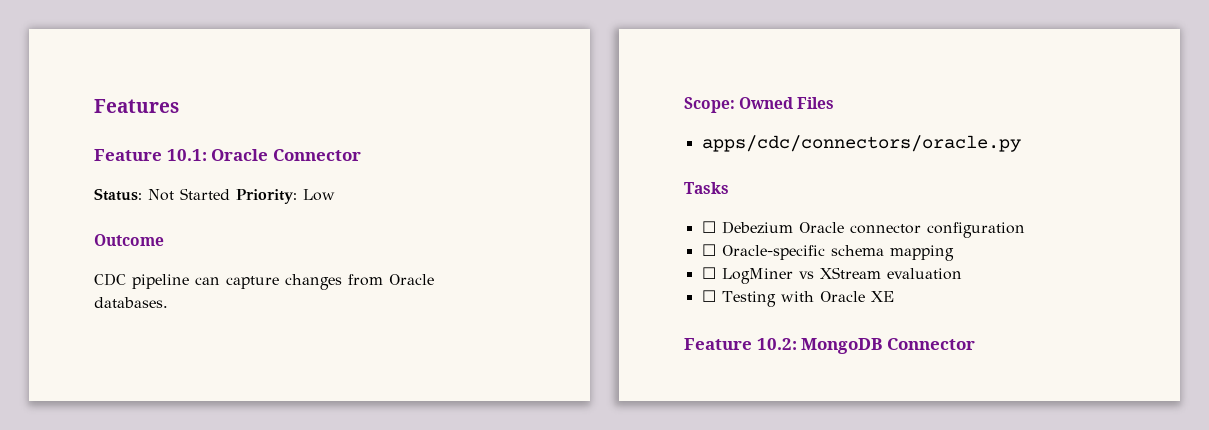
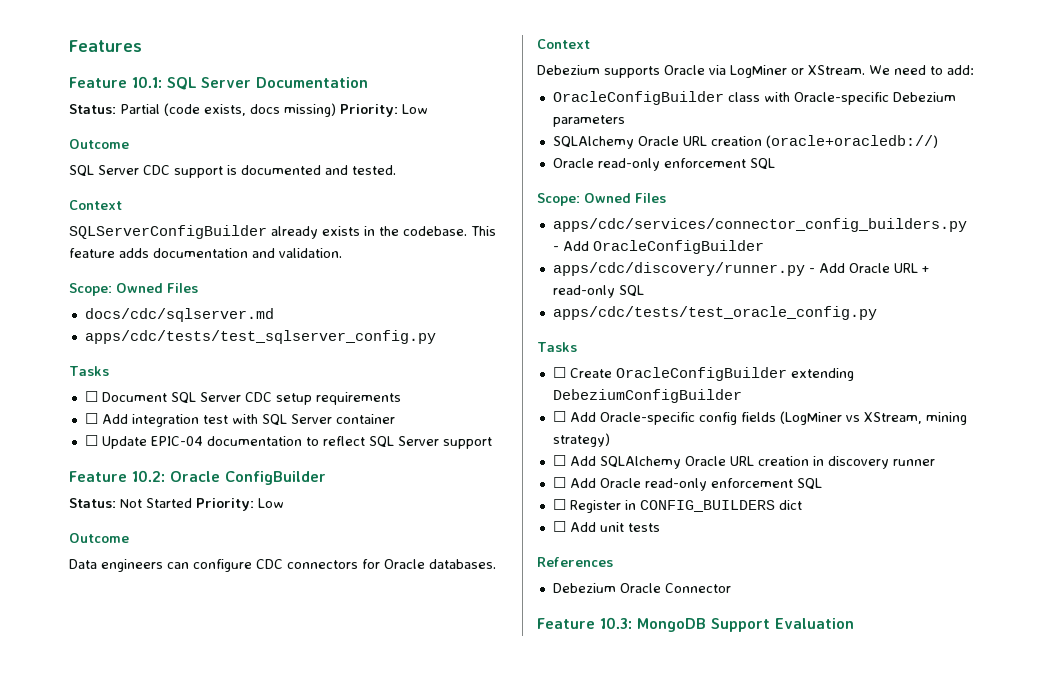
- Feature 10.1: Oracle Connector
+ Feature 10.1: SQL Server Documentation
+ Status: Partial (code exists, docs missing) Priority: Low
+ Outcome
+ SQL Server CDC support is documented and tested.
+ Context
+ SQLServerConfigBuilder already exists in the codebase. This feature adds documentation and validation.
+ Scope: Owned Files
+ docs/cdc/sqlserver.md
+ apps/cdc/tests/test_sqlserver_config.py
+ Tasks
+ ☐ Document SQL Server CDC setup requirements
+ ☐ Add integration test with SQL Server container
+ ☐ Update EPIC-04 documentation to reflect SQL Server support
+ Feature 10.2: Oracle ConfigBuilder
- CDC pipeline can capture changes from Oracle databases.
+ Data engineers can configure CDC connectors for Oracle databases.
+ Context
+ Debezium supports Oracle via LogMiner or XStream. We need to add:
+ OracleConfigBuilder class with Oracle-specific Debezium parameters
+ SQLAlchemy Oracle URL creation (oracle+oracledb://)
+ Oracle read-only enforcement SQL
  Scope: Owned Files
- apps/cdc/connectors/oracle.py
+ apps/cdc/services/connector_config_builders.py - Add OracleConfigBuilder
+ apps/cdc/discovery/runner.py - Add Oracle URL + read-only SQL
+ apps/cdc/tests/test_oracle_config.py
  Tasks
- ☐ Debezium Oracle connector configuration
- ☐ Oracle-specific schema mapping
- ☐ LogMiner vs XStream evaluation
- ☐ Testing with Oracle XE
- Feature 10.2: MongoDB Connector
+ ☐ Create OracleConfigBuilder extending DebeziumConfigBuilder
+ ☐ Add Oracle-specific config fields (LogMiner vs XStream, mining strategy)
+ ☐ Add SQLAlchemy Oracle URL creation in discovery runner
+ ☐ Add Oracle read-only enforcement SQL
+ ☐ Register in CONFIG_BUILDERS dict
+ ☐ Add unit tests
+ References
+ Debezium Oracle Connector
+ Feature 10.3: MongoDB Support Evaluation

